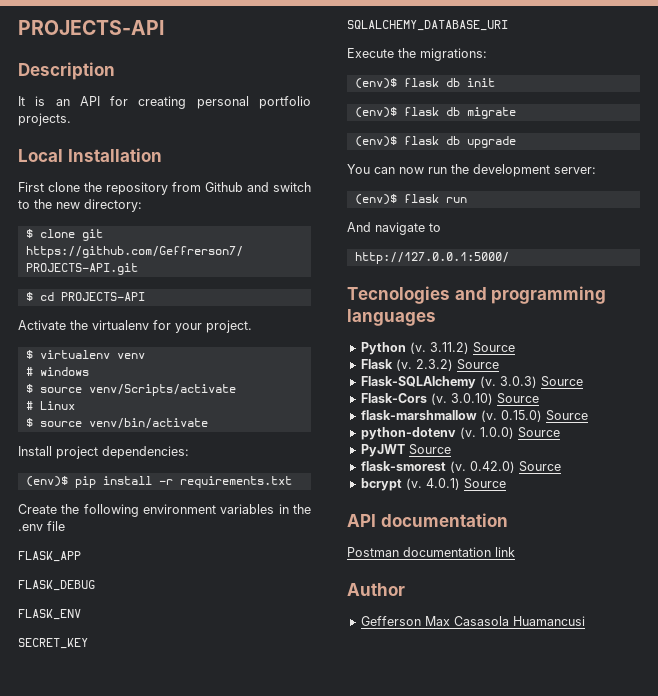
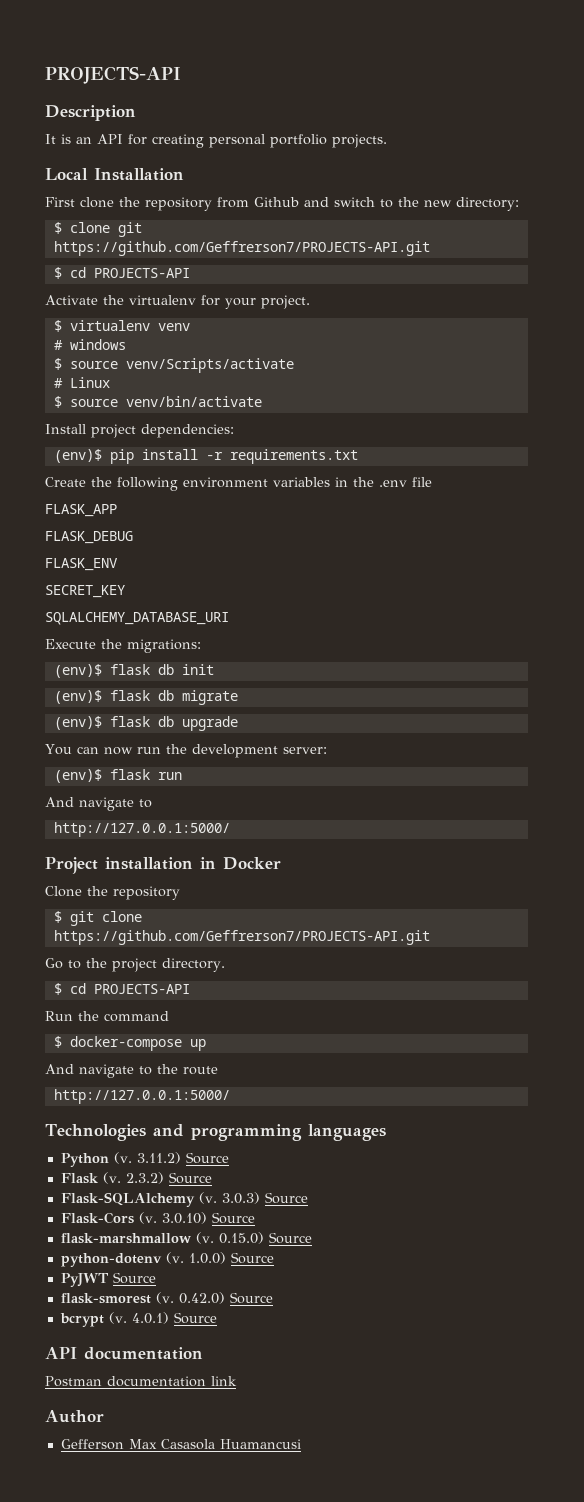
- Tecnologies and programming languages
+ Project installation in Docker
+ Clone the repository
+ $ git clone https://github.com/Geffrerson7/PROJECTS-API.git
+ Go to the project directory.
+ $ cd PROJECTS-API
+ Run the command
+ $ docker-compose up
+ And navigate to the route
+ http://127.0.0.1:5000/
+ Technologies and programming languages

